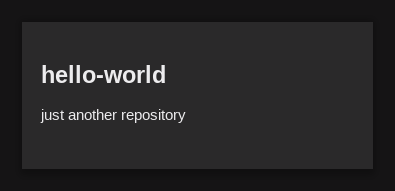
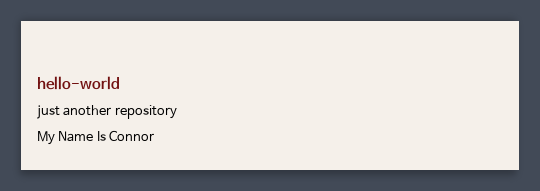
+ My Name Is Connor

